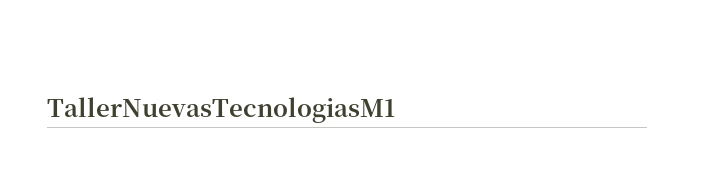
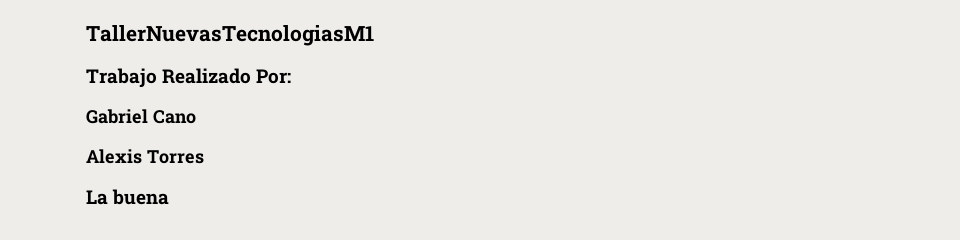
+ Trabajo Realizado Por:
+ Gabriel Cano
+ Alexis Torres
+ La buena

